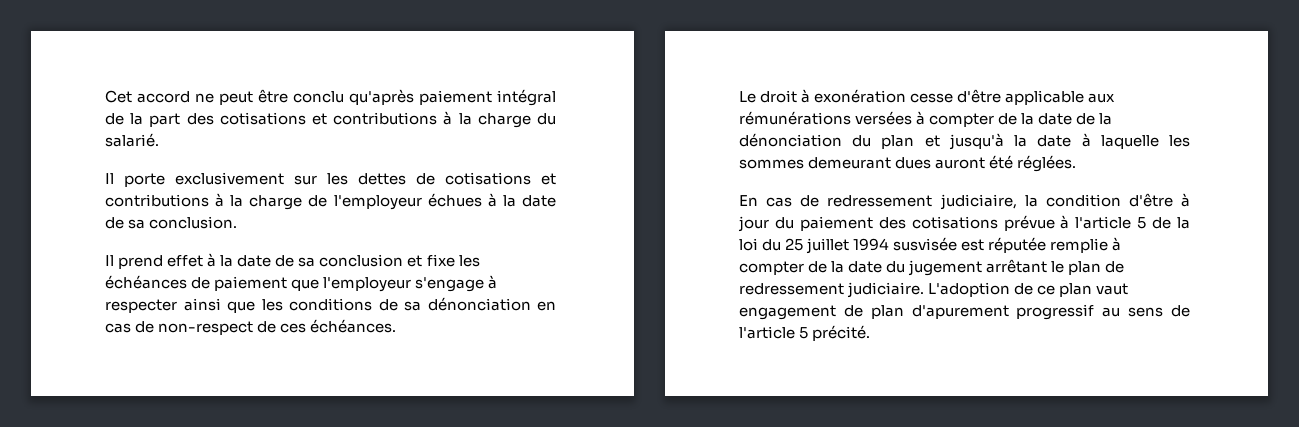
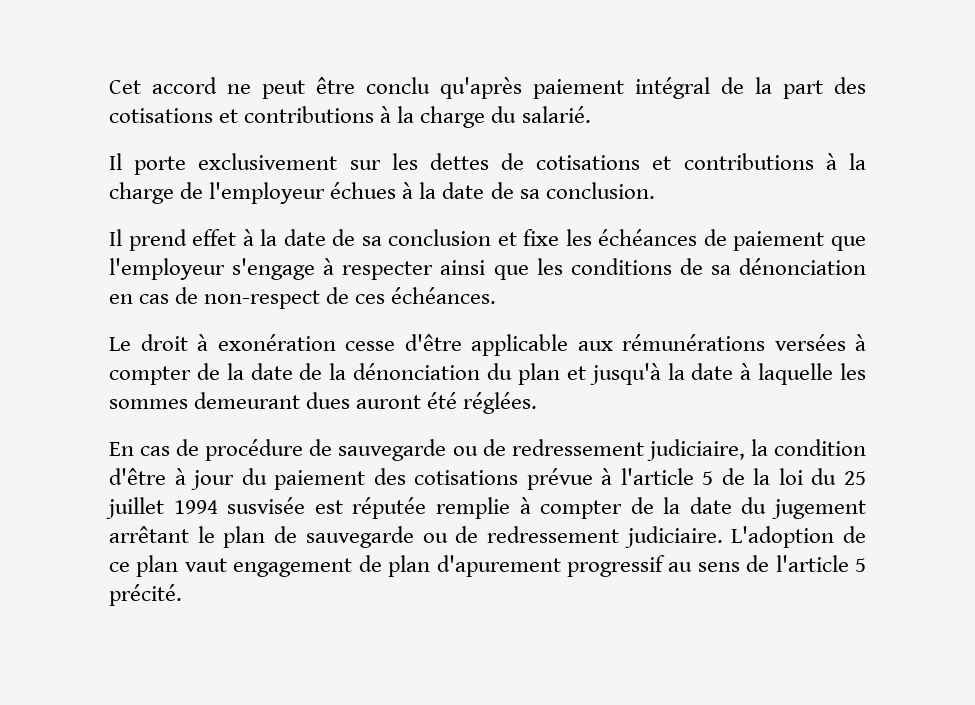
- En cas de redressement judiciaire, la condition d'être à jour du paiement des cotisations prévue à l'article 5 de la loi du 25 juillet 1994 susvisée est réputée remplie à compter de la date du jugement arrêtant le plan de redressement judiciaire.
+ En cas de procédure de sauvegarde ou de redressement judiciaire, la condition d'être à jour du paiement des cotisations prévue à l'article 5 de la loi du 25 juillet 1994 susvisée est réputée remplie à compter de la date du jugement arrêtant le plan de sauvegarde ou de redressement judiciaire.

